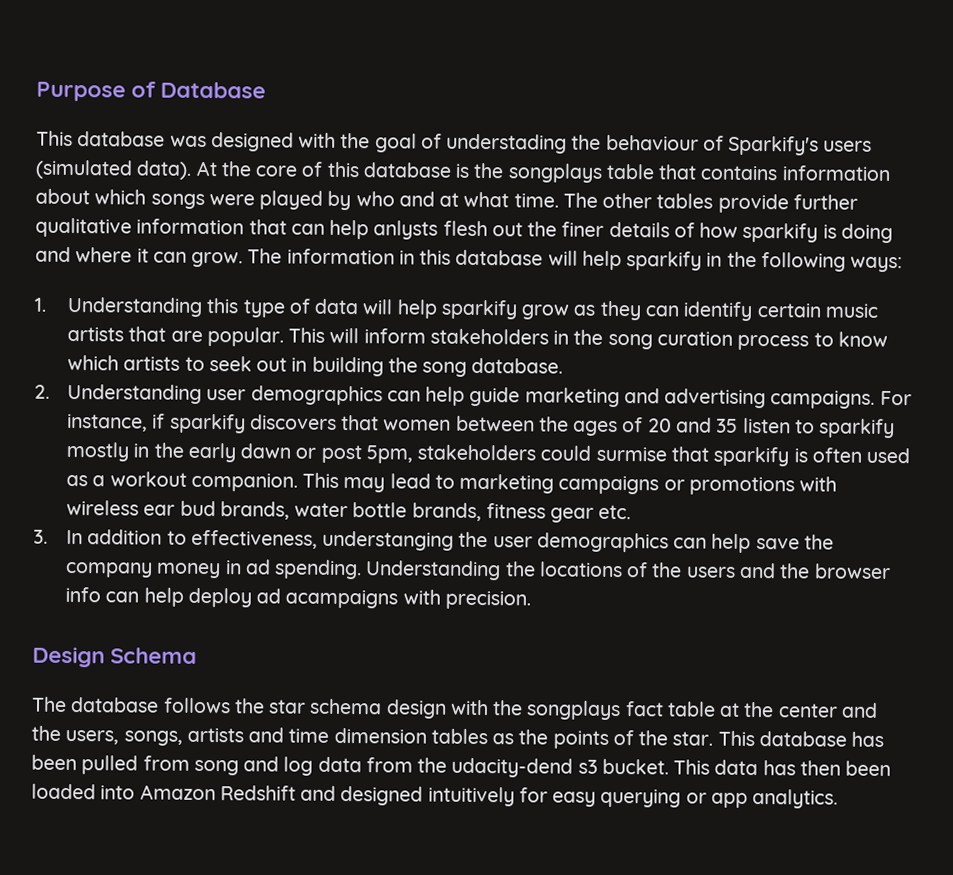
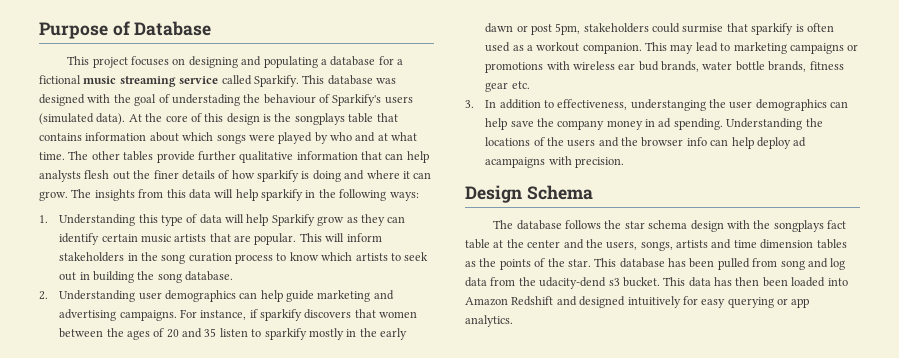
- This database was designed with the goal of understading the behaviour of Sparkify's users (simulated data).
+ This project focuses on designing and populating a database for a fictional music streaming service called Sparkify. This database was designed with the goal of understading the behaviour of Sparkify's users (simulated data).
- At the core of this database is the songplays table that contains information about which songs were played by who and at what time.
+ At the core of this design is the songplays table that contains information about which songs were played by who and at what time.
- The other tables provide further qualitative information that can help anlysts flesh out the finer details of how sparkify is doing and where it can grow.
+ The other tables provide further qualitative information that can help analysts flesh out the finer details of how sparkify is doing and where it can grow.
- The information in this database will help sparkify in the following ways:
+ The insights from this data will help sparkify in the following ways:
- 1. Understanding this type of data will help sparkify grow as they can identify certain music artists that are popular.
+ 1. Understanding this type of data will help Sparkify grow as they can identify certain music artists that are popular.

